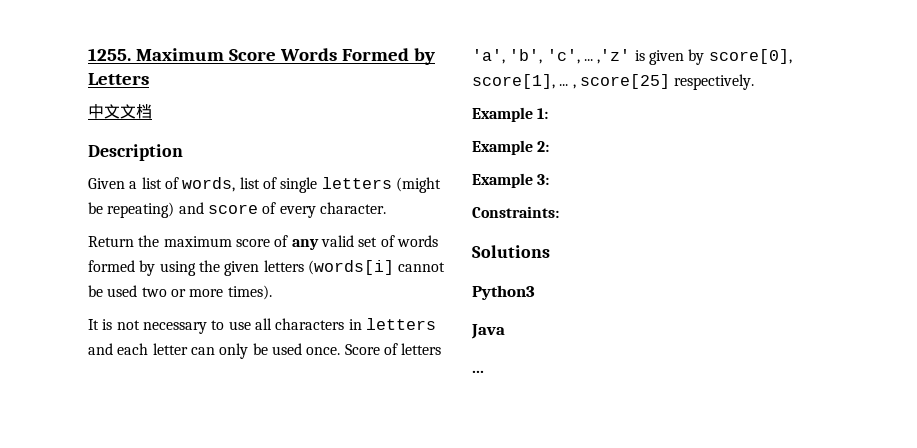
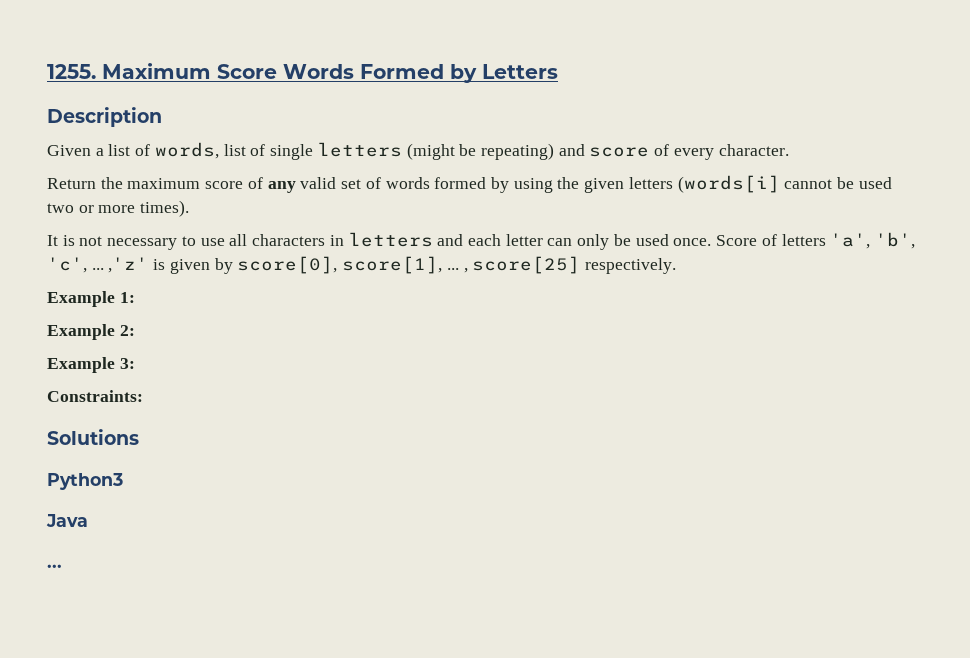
- 中文文档

